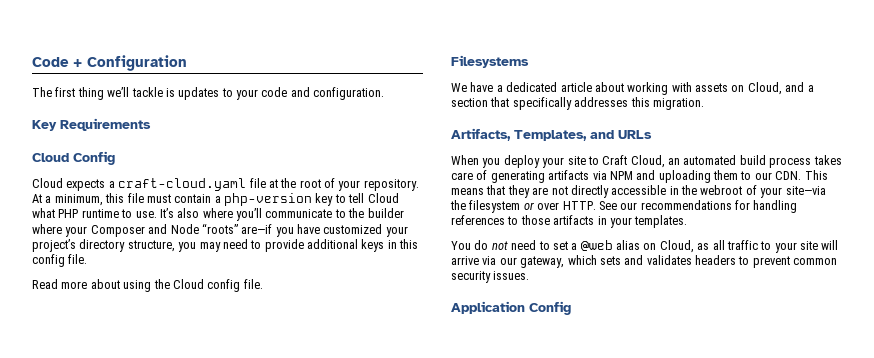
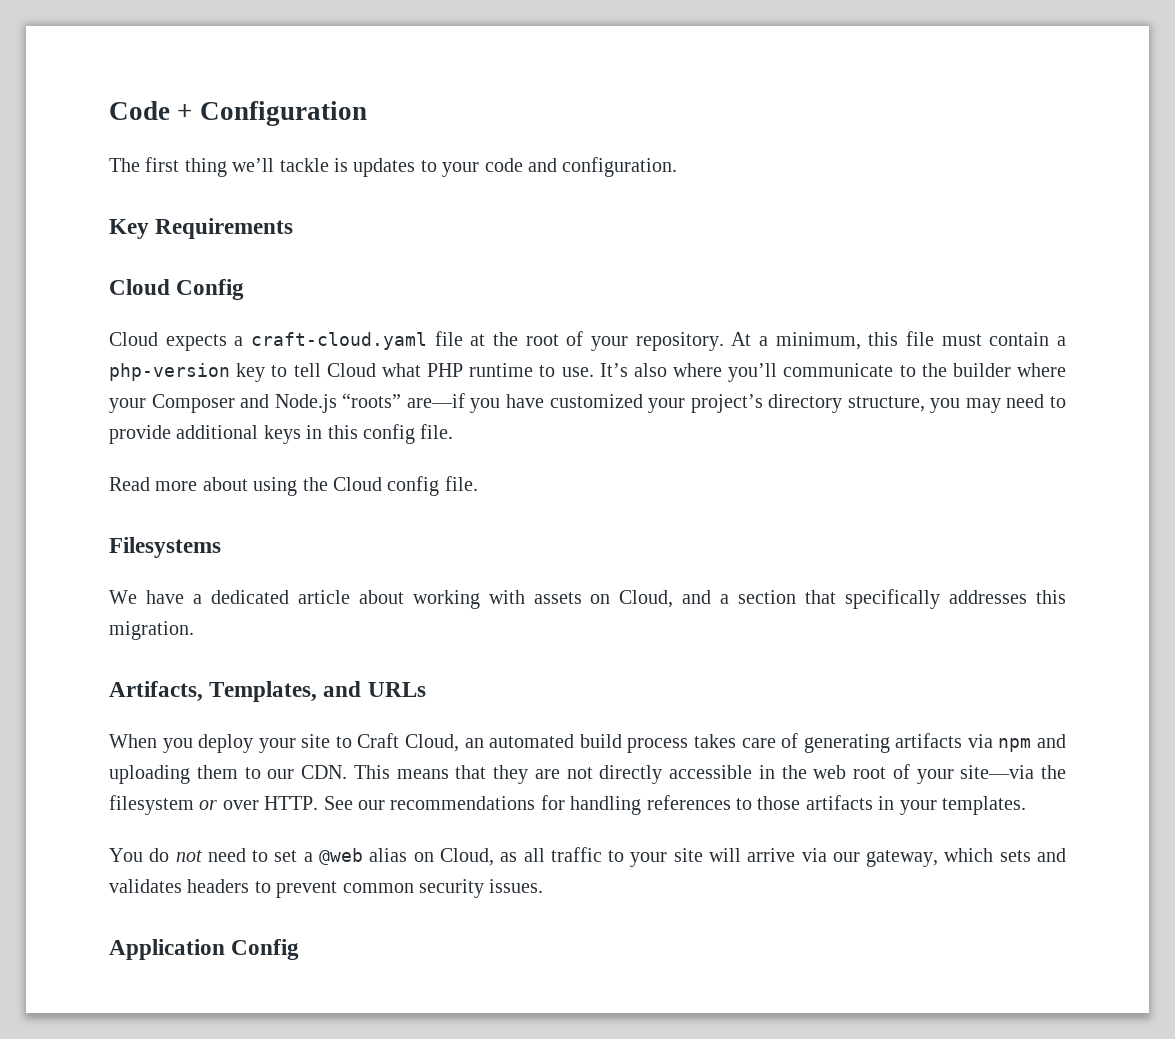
- It’s also where you’ll communicate to the builder where your Composer and Node “roots” are—if you have customized your project’s directory structure, you may need to provide additional keys in this config file.
+ It’s also where you’ll communicate to the builder where your Composer and Node.js “roots” are—if you have customized your project’s directory structure, you may need to provide additional keys in this config file.
- When you deploy your site to Craft Cloud, an automated build process takes care of generating artifacts via NPM and uploading them to our CDN. This means that they are not directly accessible in the webroot of your site—via the filesystem or over HTTP.
+ When you deploy your site to Craft Cloud, an automated build process takes care of generating artifacts via npm and uploading them to our CDN. This means that they are not directly accessible in the web root of your site—via the filesystem or over HTTP.

